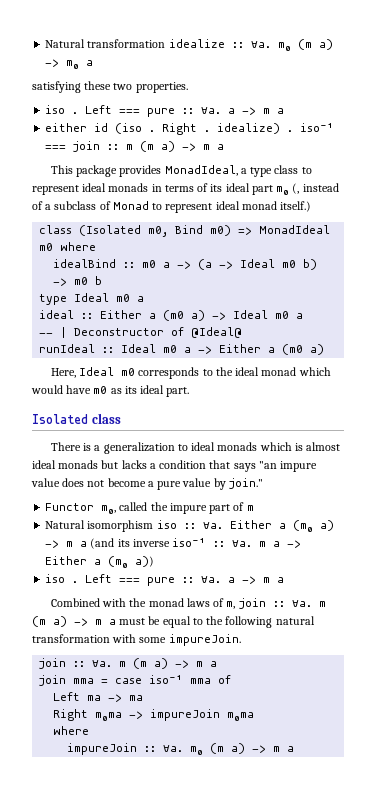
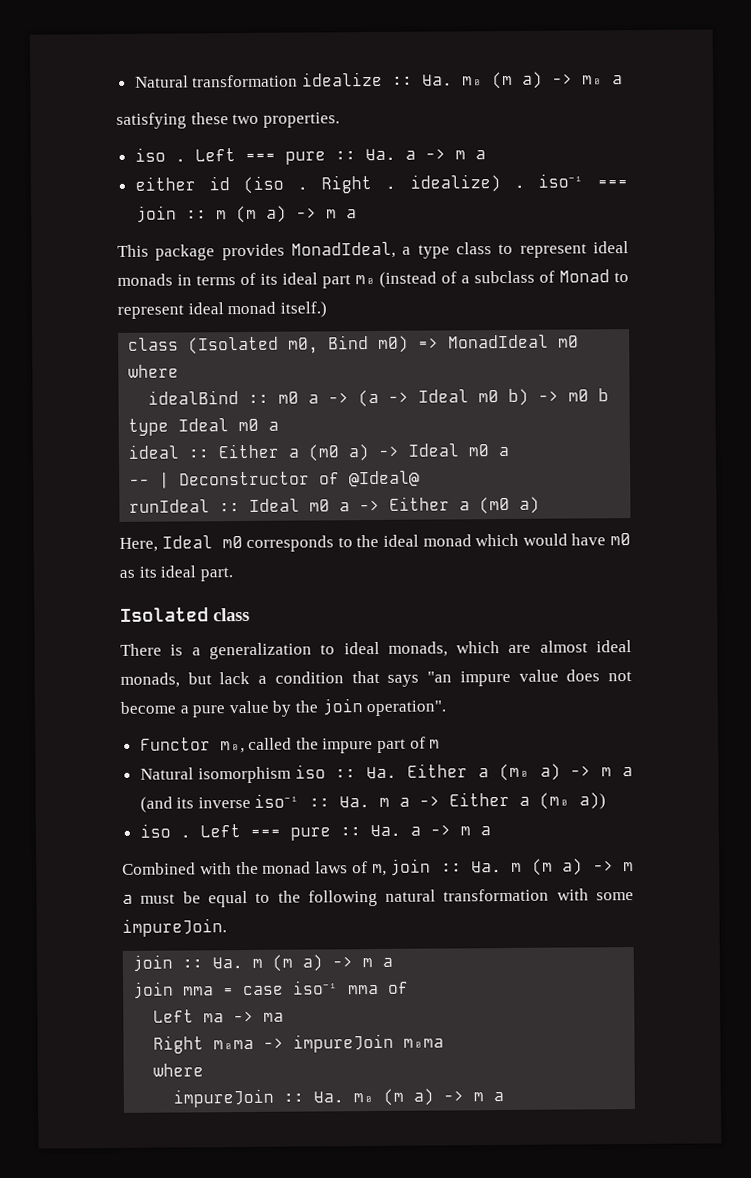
- This package provides MonadIdeal, a type class to represent ideal monads in terms of its ideal part m₀ (, instead of a subclass of Monad to represent ideal monad itself.)
+ This package provides MonadIdeal, a type class to represent ideal monads in terms of its ideal part m₀ (instead of a subclass of Monad to represent ideal monad itself.)
- There is a generalization to ideal monads which is almost ideal monads but lacks a condition that says "an impure value does not become a pure value by join."
+ There is a generalization to ideal monads, which are almost ideal monads, but lack a condition that says "an impure value does not become a pure value by the join operation".

